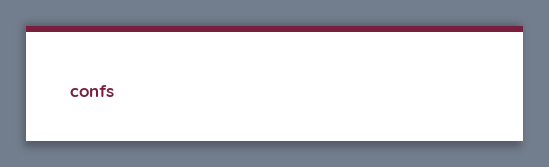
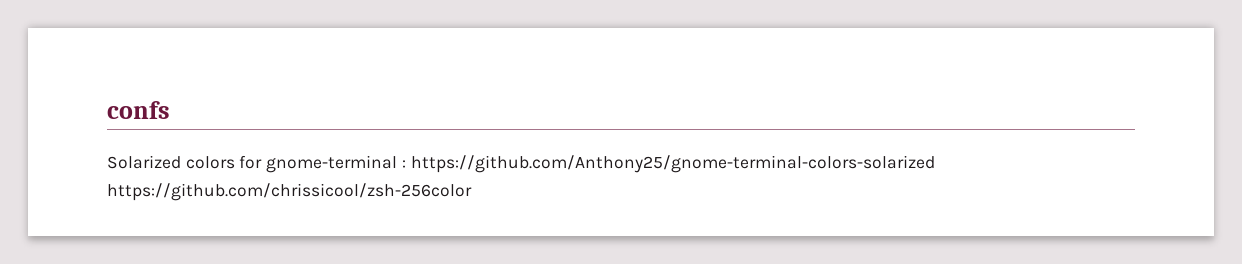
+ Solarized colors for gnome-terminal : https://github.com/Anthony25/gnome-terminal-colors-solarized https://github.com/chrissicool/zsh-256color

